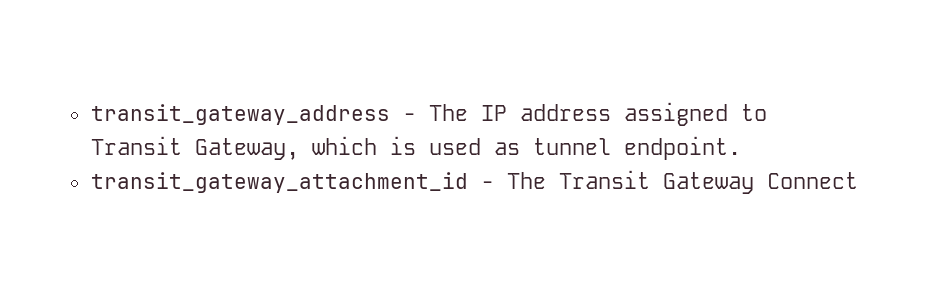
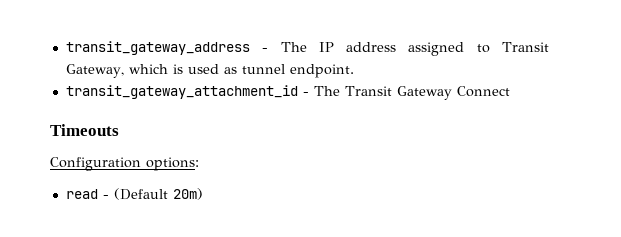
+ Timeouts
+ Configuration options:
+ read - (Default 20m)

